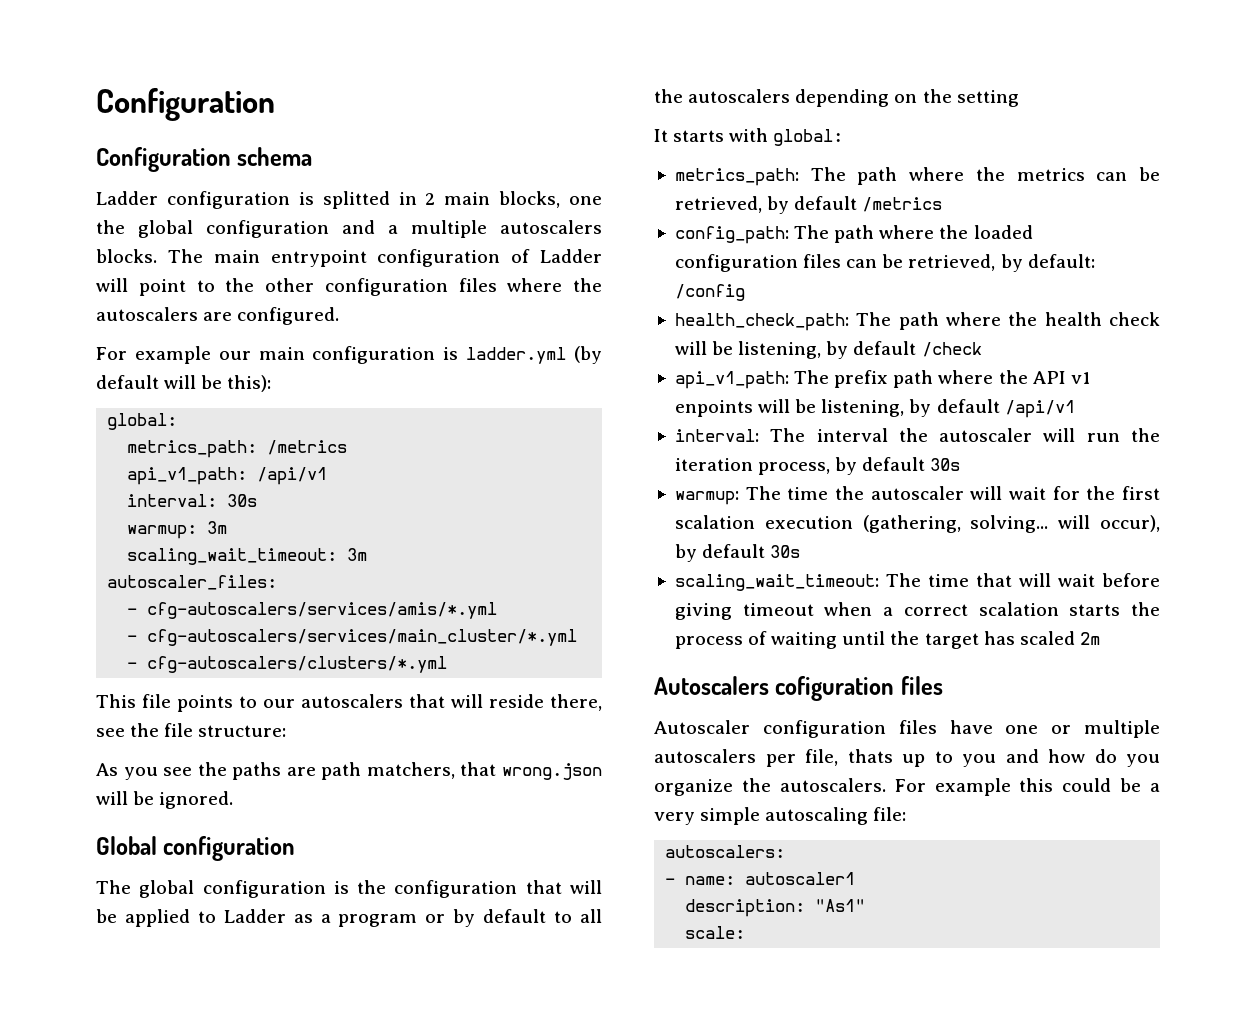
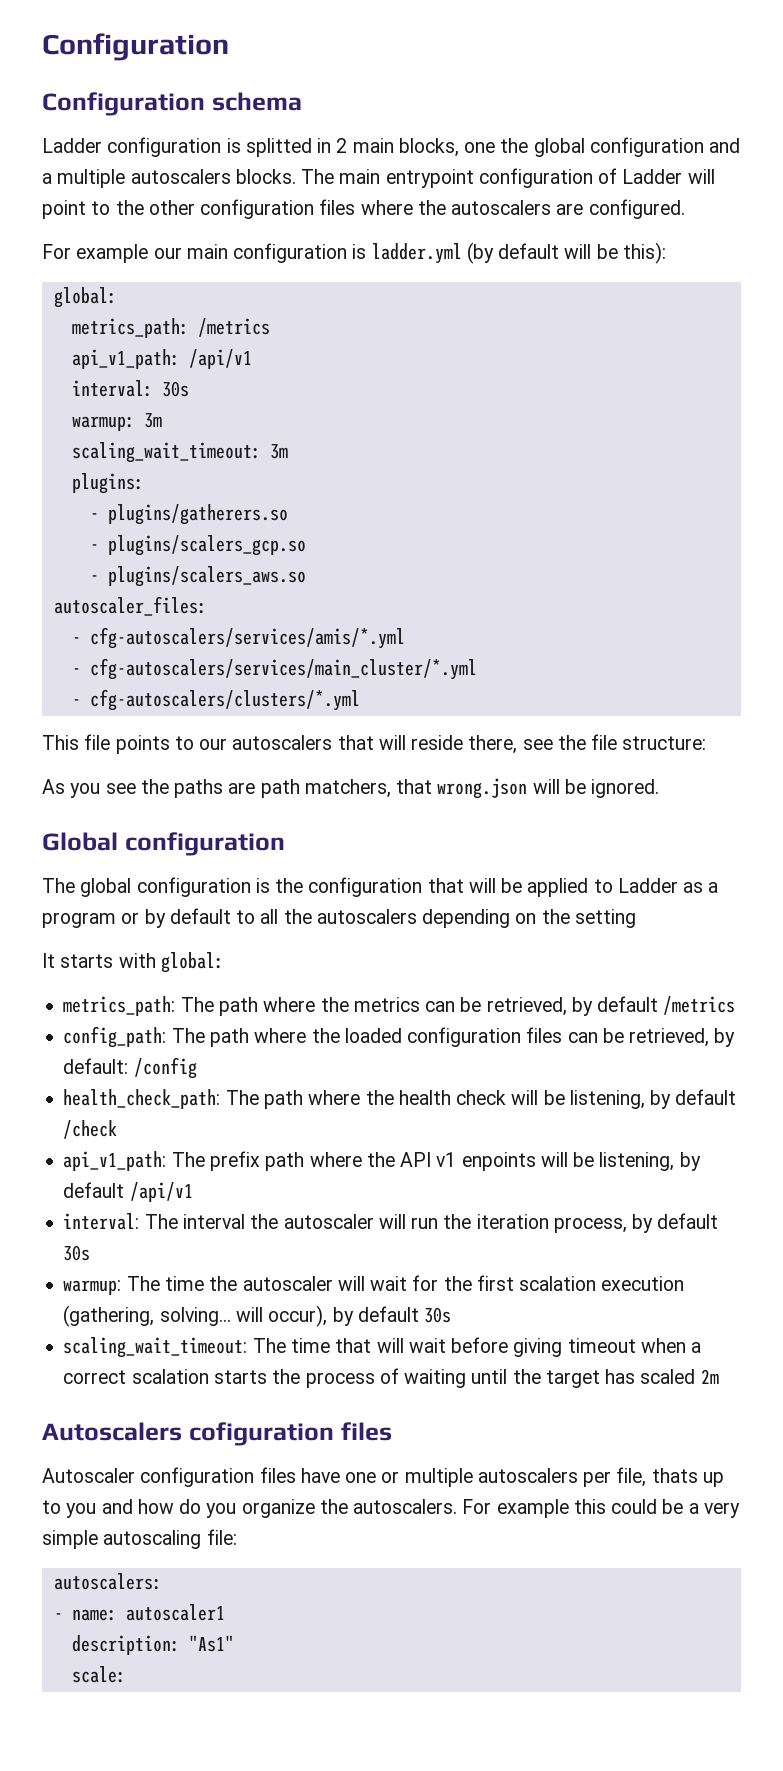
+ plugins:
+ - plugins/gatherers.so
+ - plugins/scalers_gcp.so
+ - plugins/scalers_aws.so

